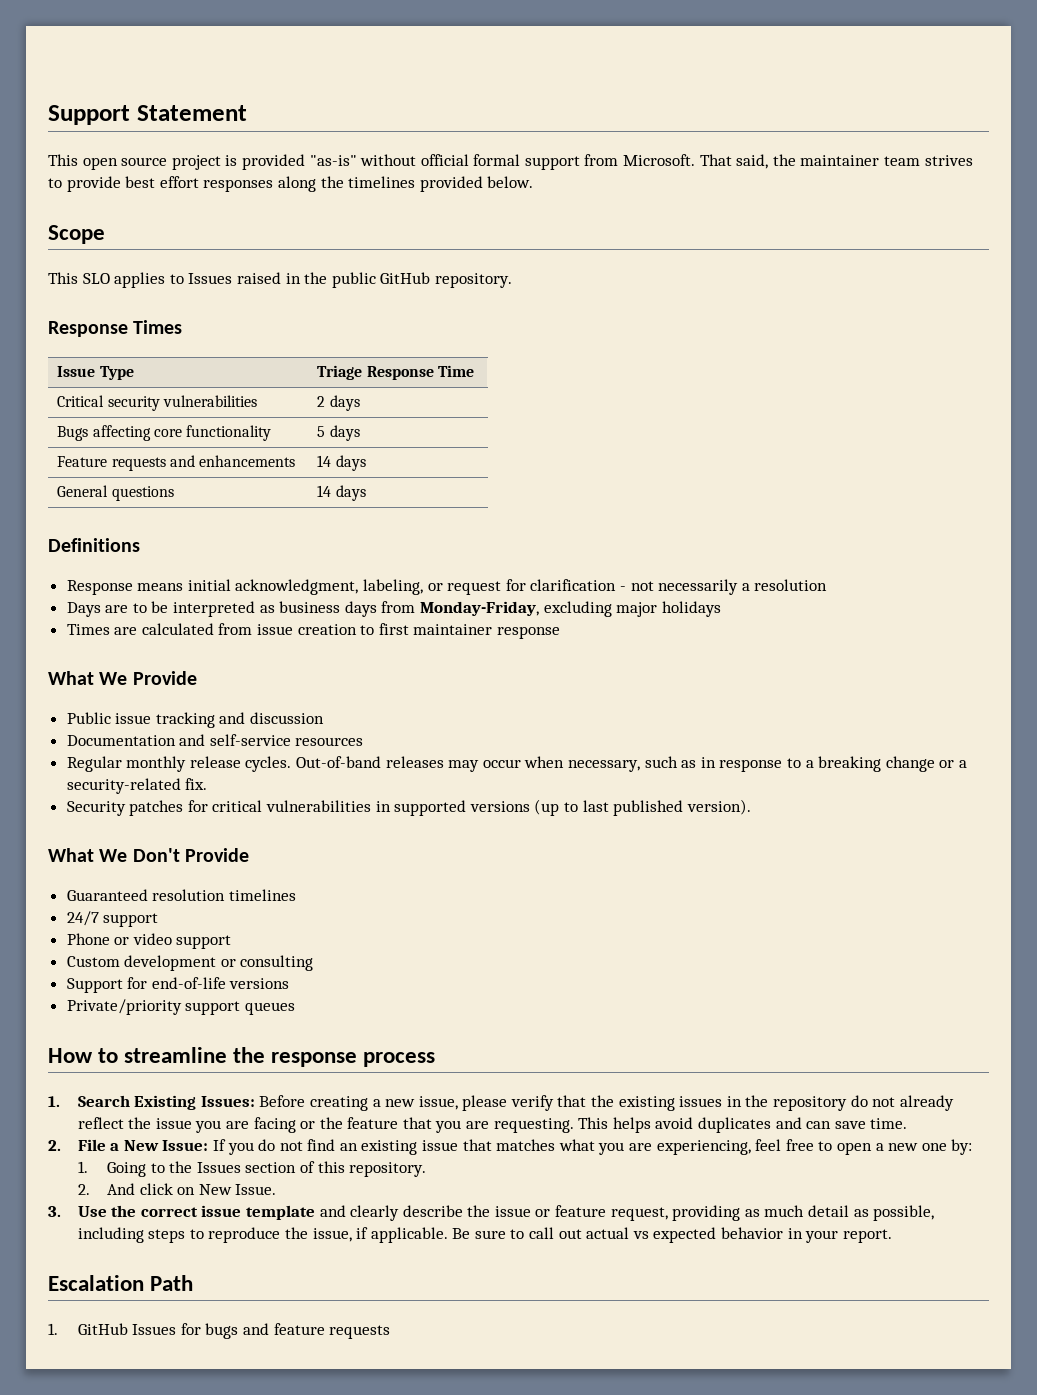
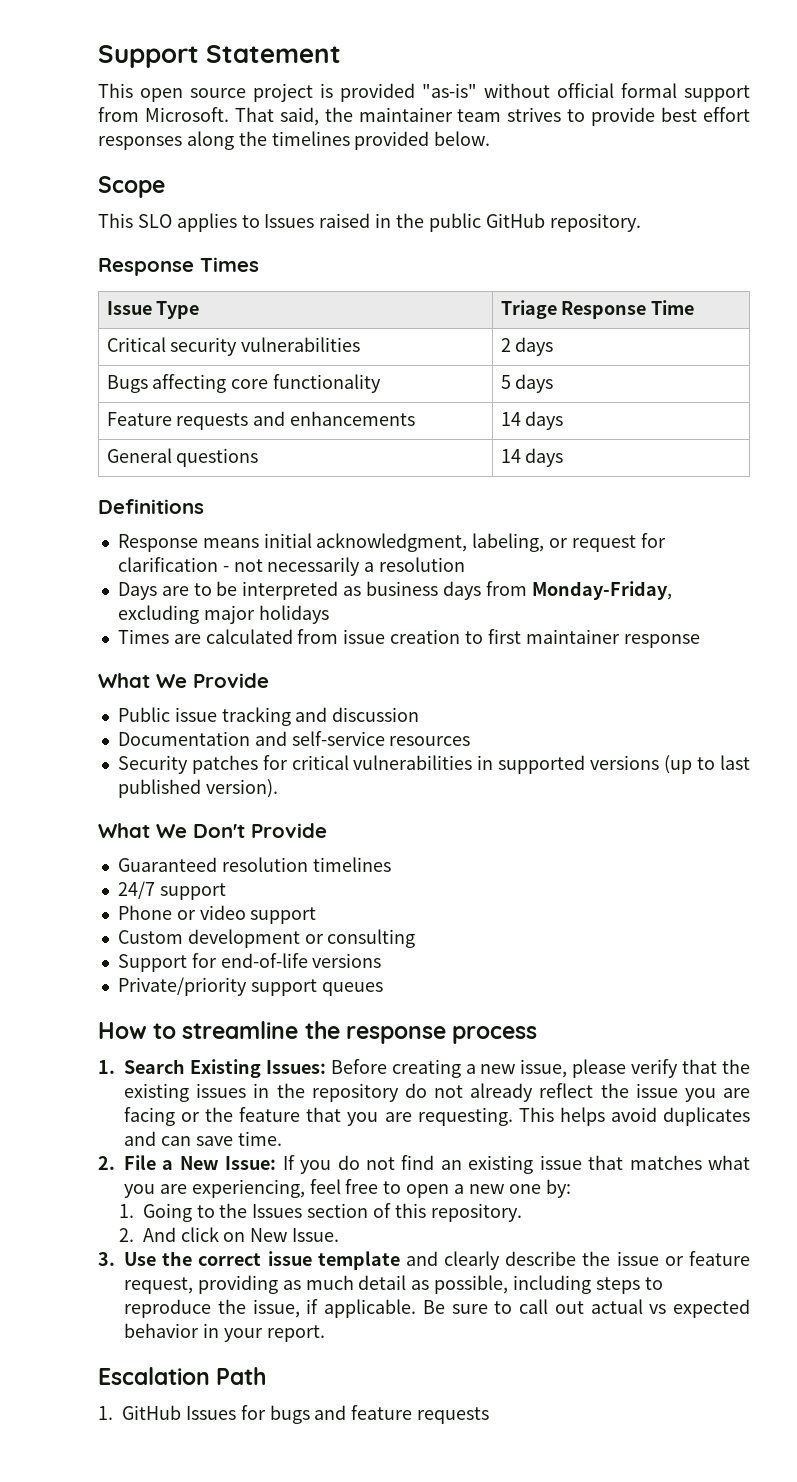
- Regular monthly release cycles. Out-of-band releases may occur when necessary, such as in response to a breaking change or a security-related fix.

